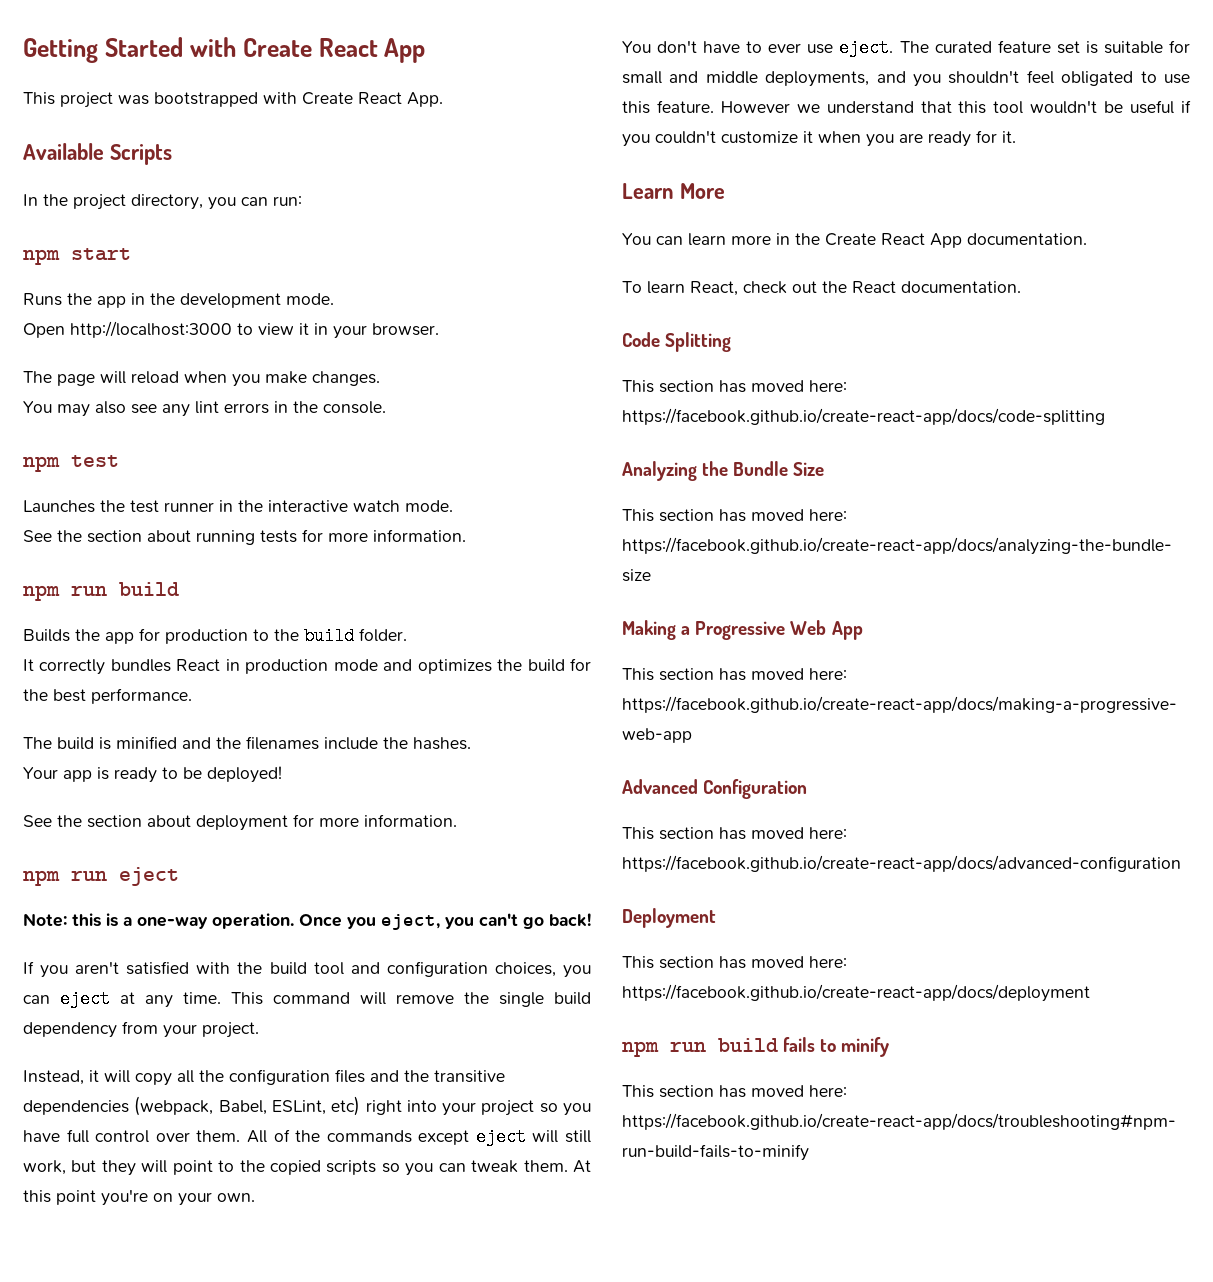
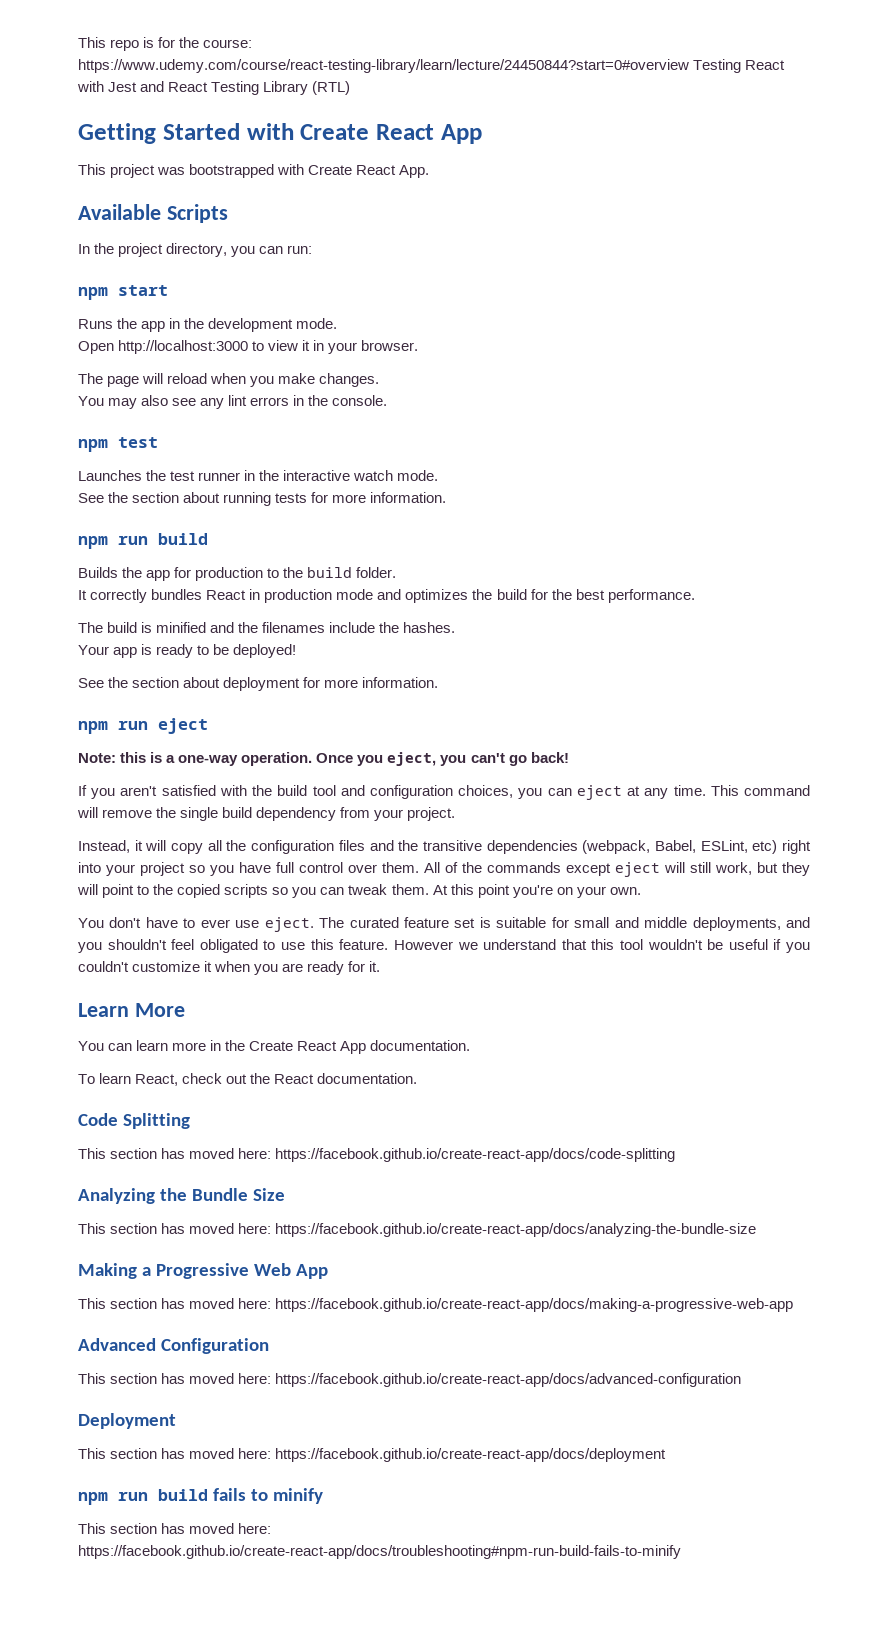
+ This repo is for the course: https://www.udemy.com/course/react-testing-library/learn/lecture/24450844?start=0#overview Testing React with Jest and React Testing Library (RTL)

